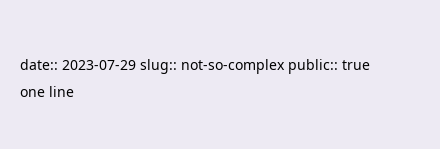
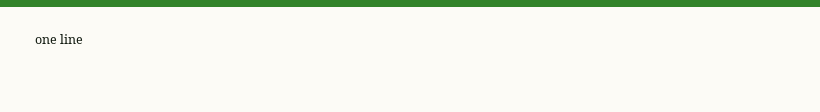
- date:: 2023-07-29 slug:: not-so-complex public:: true

